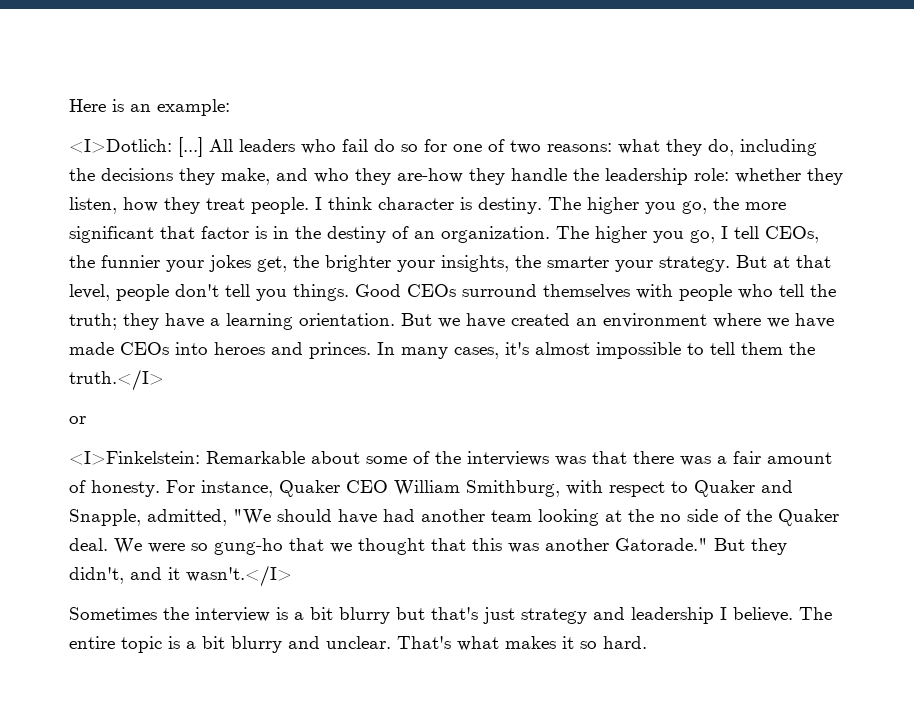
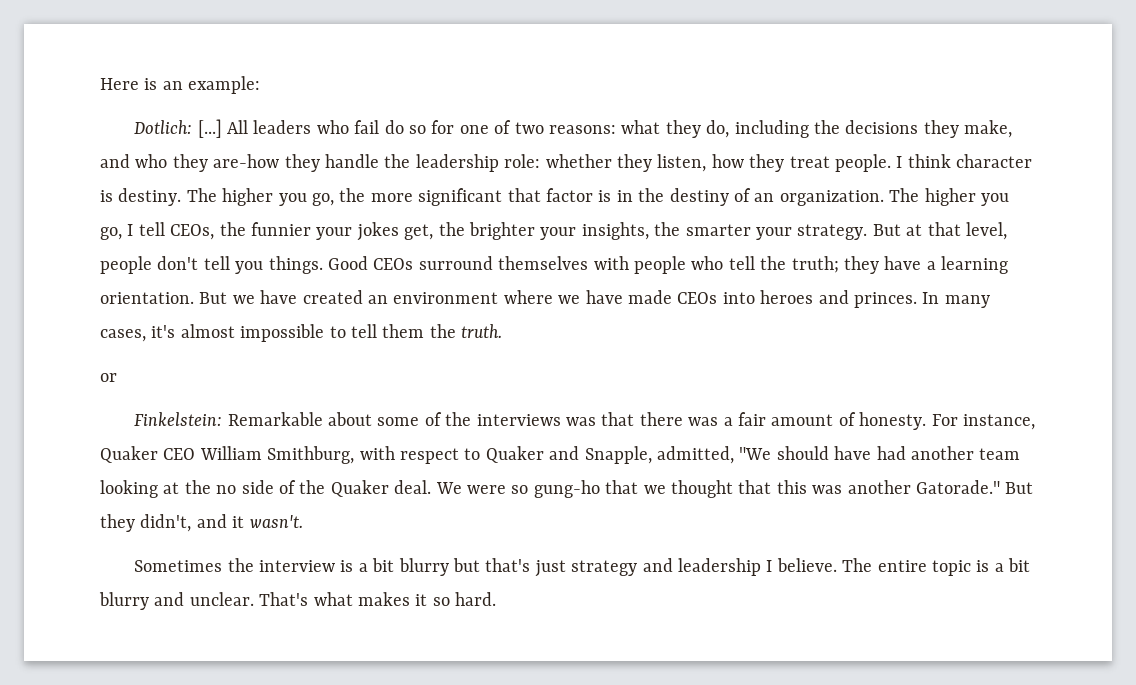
- <I>Dotlich: [...]
+ Dotlich: [...]
- In many cases, it's almost impossible to tell them the truth.</I>
+ In many cases, it's almost impossible to tell them the truth.
- <I>Finkelstein: Remarkable about some of the interviews was that there was a fair amount of honesty.
+ Finkelstein: Remarkable about some of the interviews was that there was a fair amount of honesty.
- But they didn't, and it wasn't.</I>
+ But they didn't, and it wasn't.

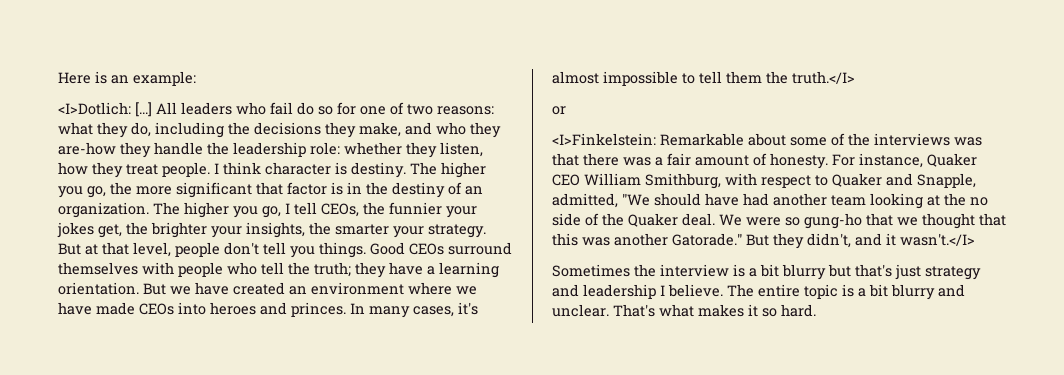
- Dotlich: [...]
+ <I>Dotlich: [...]
- In many cases, it's almost impossible to tell them the truth.
+ In many cases, it's almost impossible to tell them the truth.</I>
- Finkelstein: Remarkable about some of the interviews was that there was a fair amount of honesty.
+ <I>Finkelstein: Remarkable about some of the interviews was that there was a fair amount of honesty.
- But they didn't, and it wasn't.
+ But they didn't, and it wasn't.</I>

